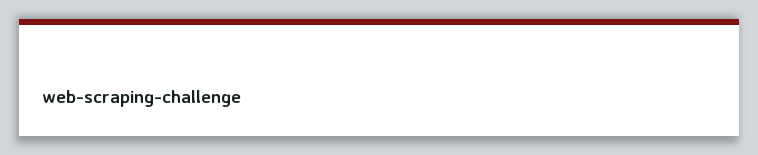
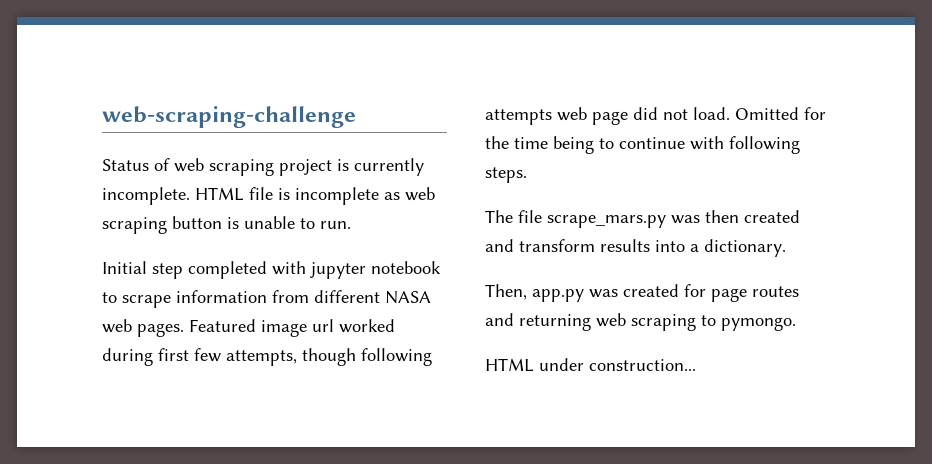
+ Status of web scraping project is currently incomplete. HTML file is incomplete as web scraping button is unable to run.
+ Initial step completed with jupyter notebook to scrape information from different NASA web pages. Featured image url worked during first few attempts, though following attempts web page did not load. Omitted for the time being to continue with following steps.
+ The file scrape_mars.py was then created and transform results into a dictionary.
+ Then, app.py was created for page routes and returning web scraping to pymongo.
+ HTML under construction...

